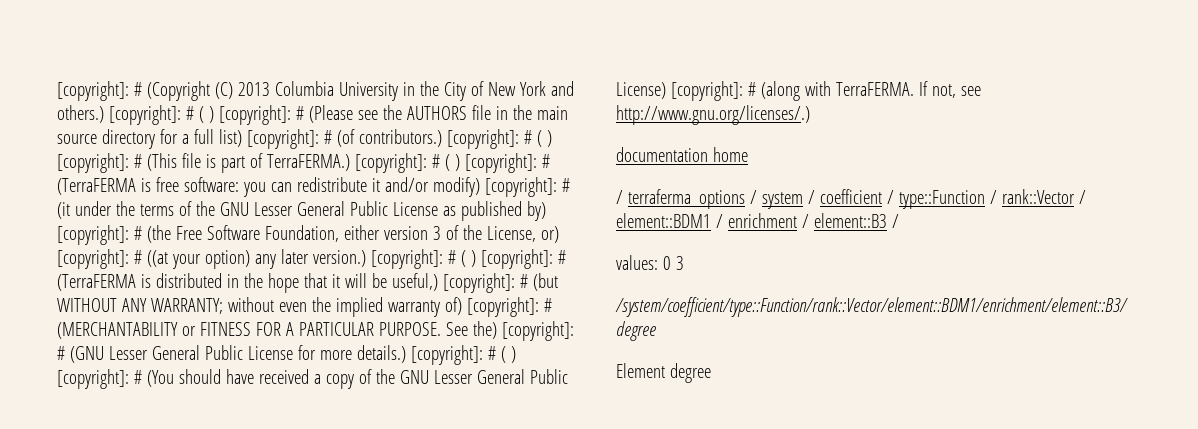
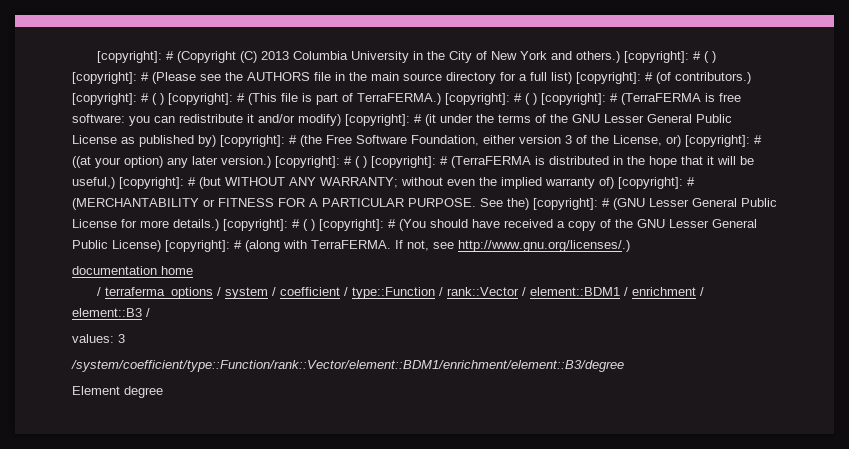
- values: 0 3
+ values: 3

